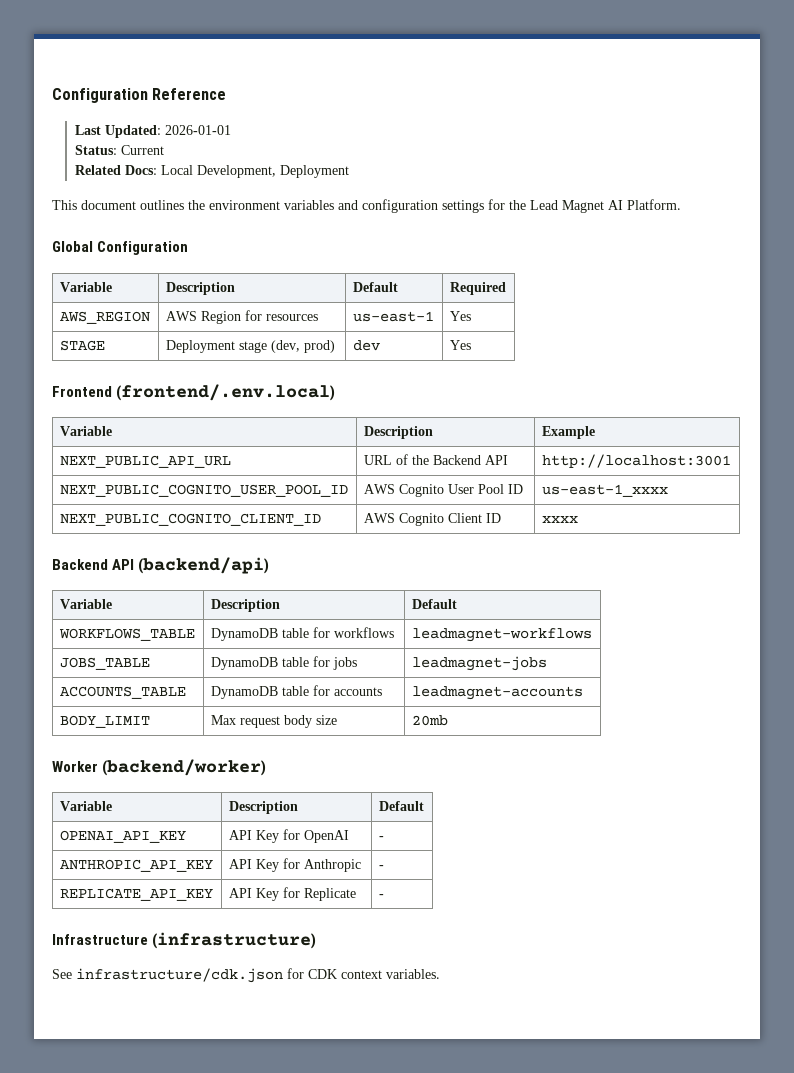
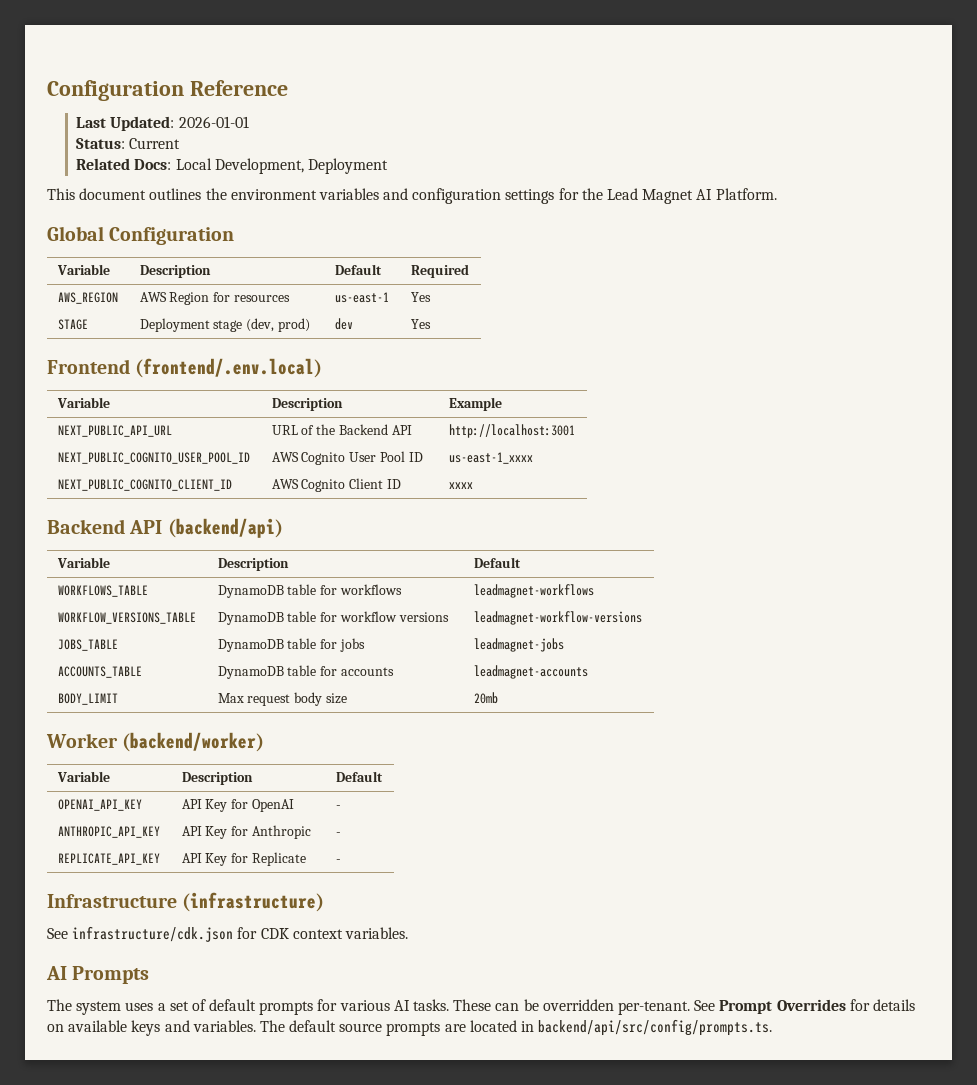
+ WORKFLOW_VERSIONS_TABLE | DynamoDB table for workflow versions | leadmagnet-workflow-versions
+ AI Prompts
+ The system uses a set of default prompts for various AI tasks. These can be overridden per-tenant. See Prompt Overrides for details on available keys and variables. The default source prompts are located in backend/api/src/config/prompts.ts.

